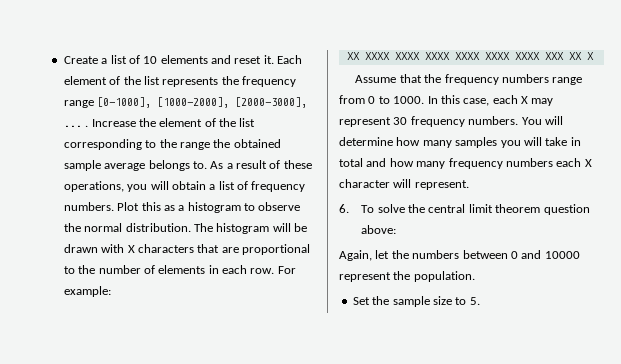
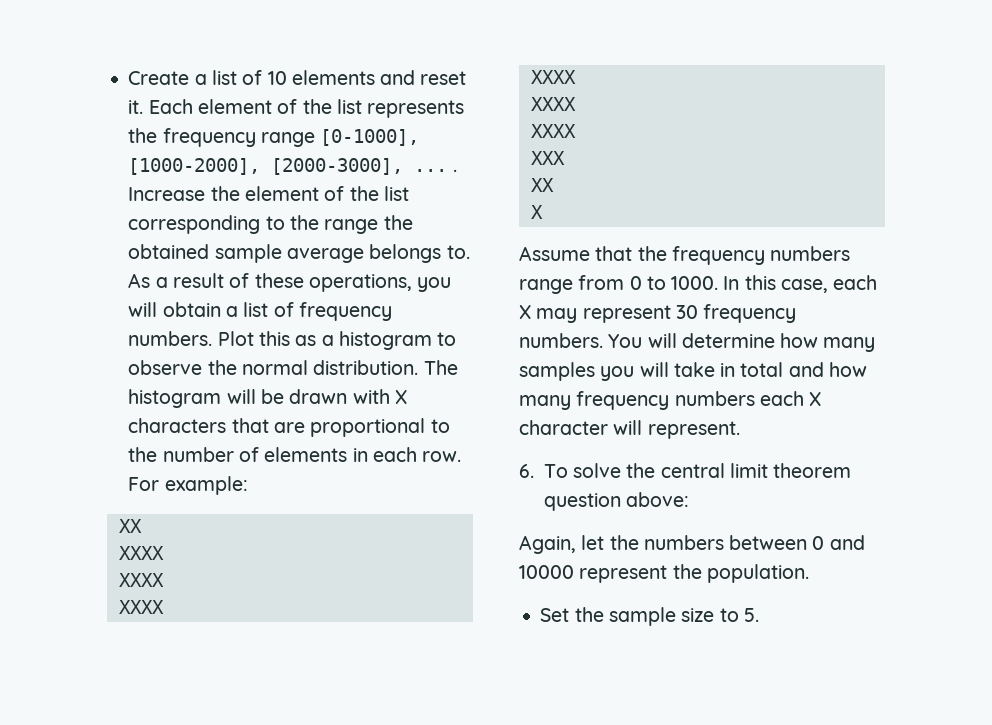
  For example:
- XX XXXX XXXX XXXX XXXX XXXX XXXX XXX XX X
+ XX
+ XXXX
+ XXXX
+ XXXX
+ XXXX
+ XXXX
+ XXXX
+ XXX
+ XX
+ X

